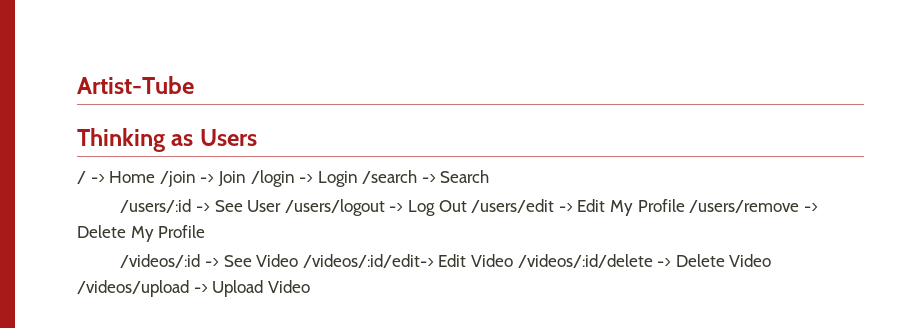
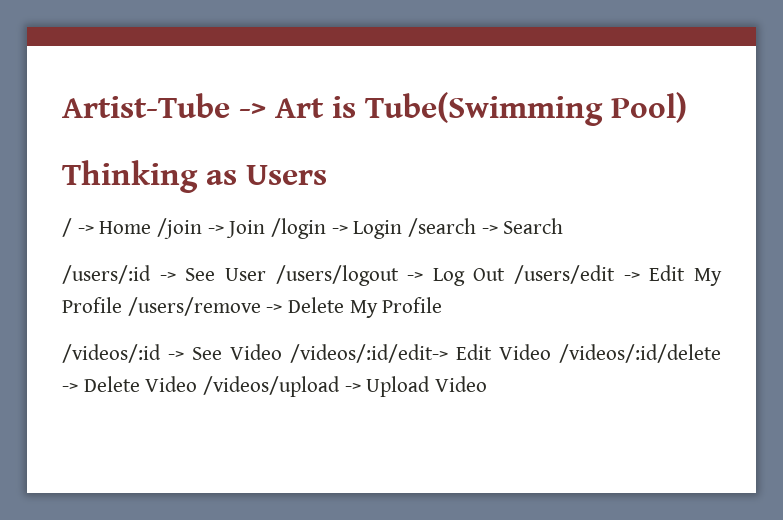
- Artist-Tube
+ Artist-Tube -> Art is Tube(Swimming Pool)

